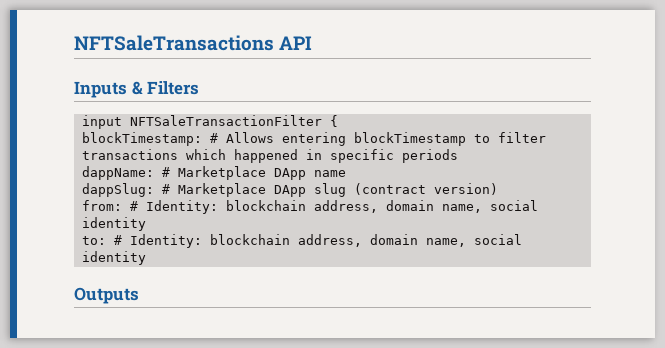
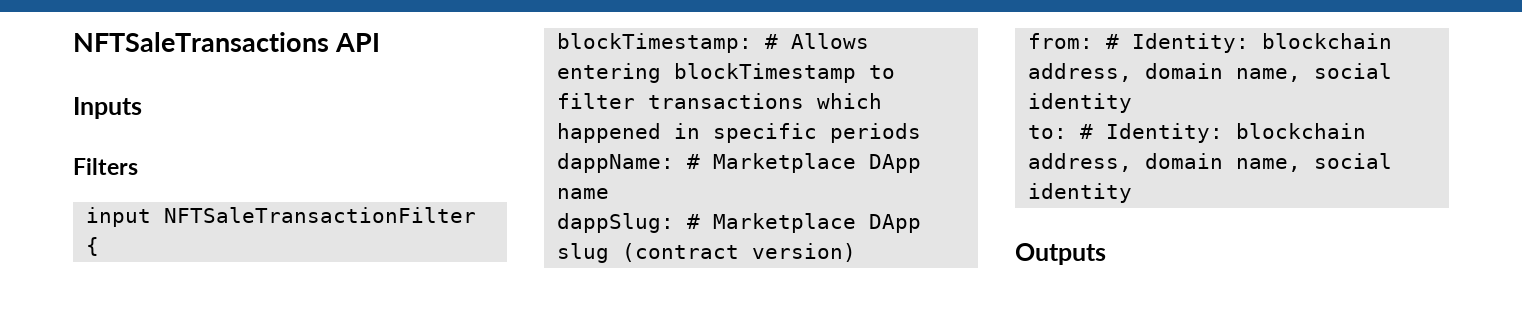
- Inputs & Filters
+ Inputs
+ Filters

